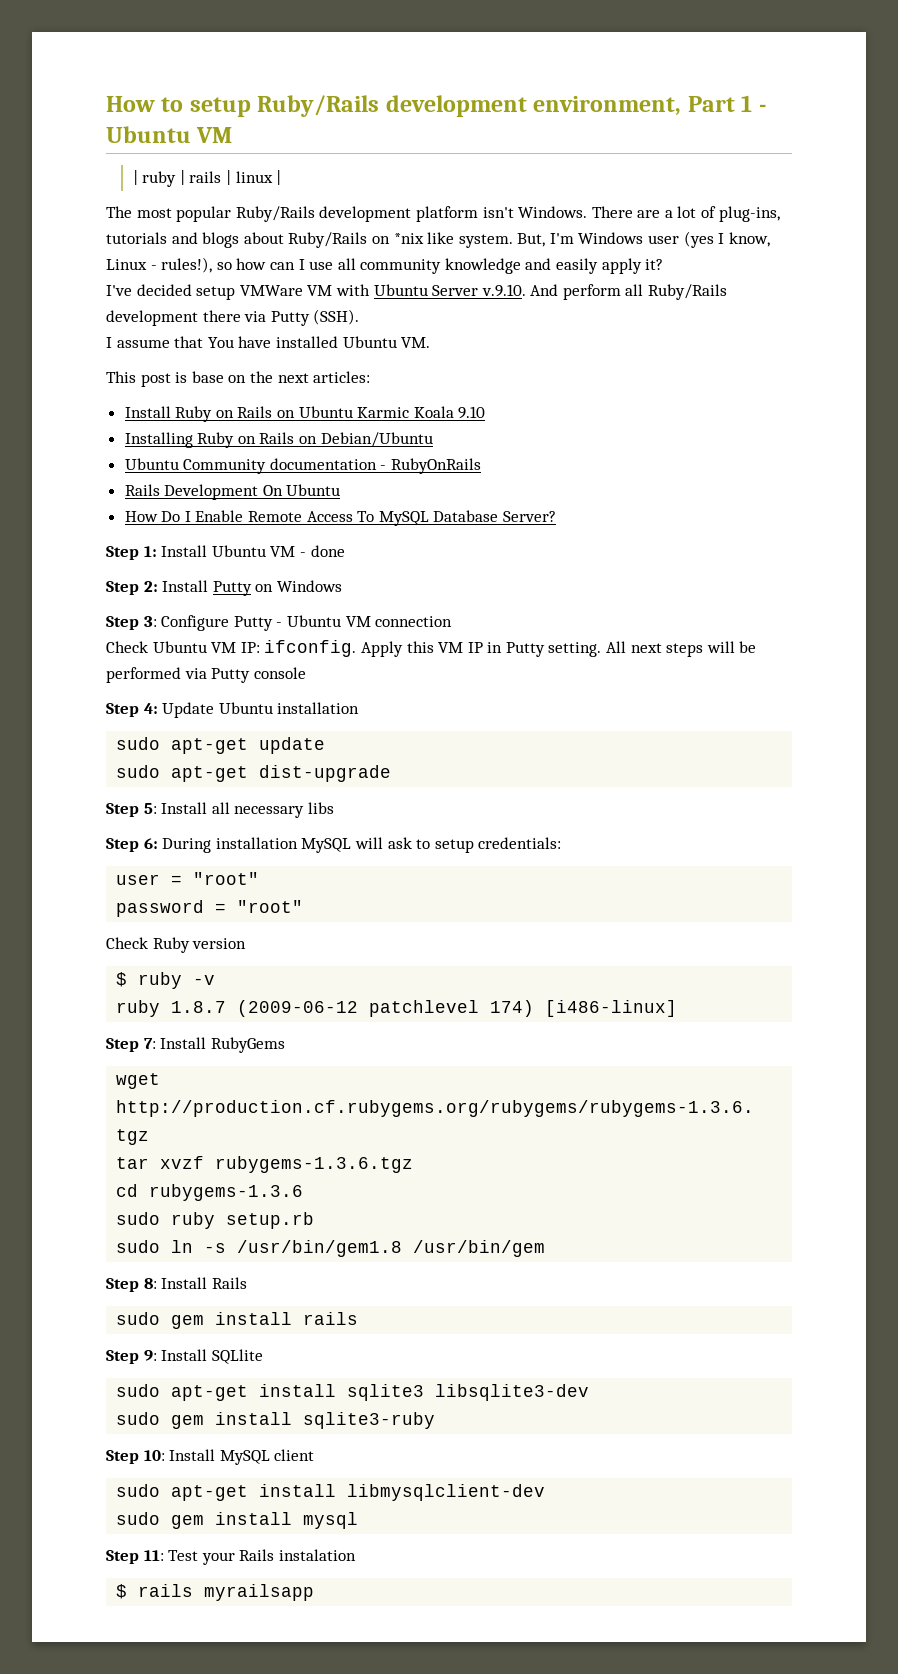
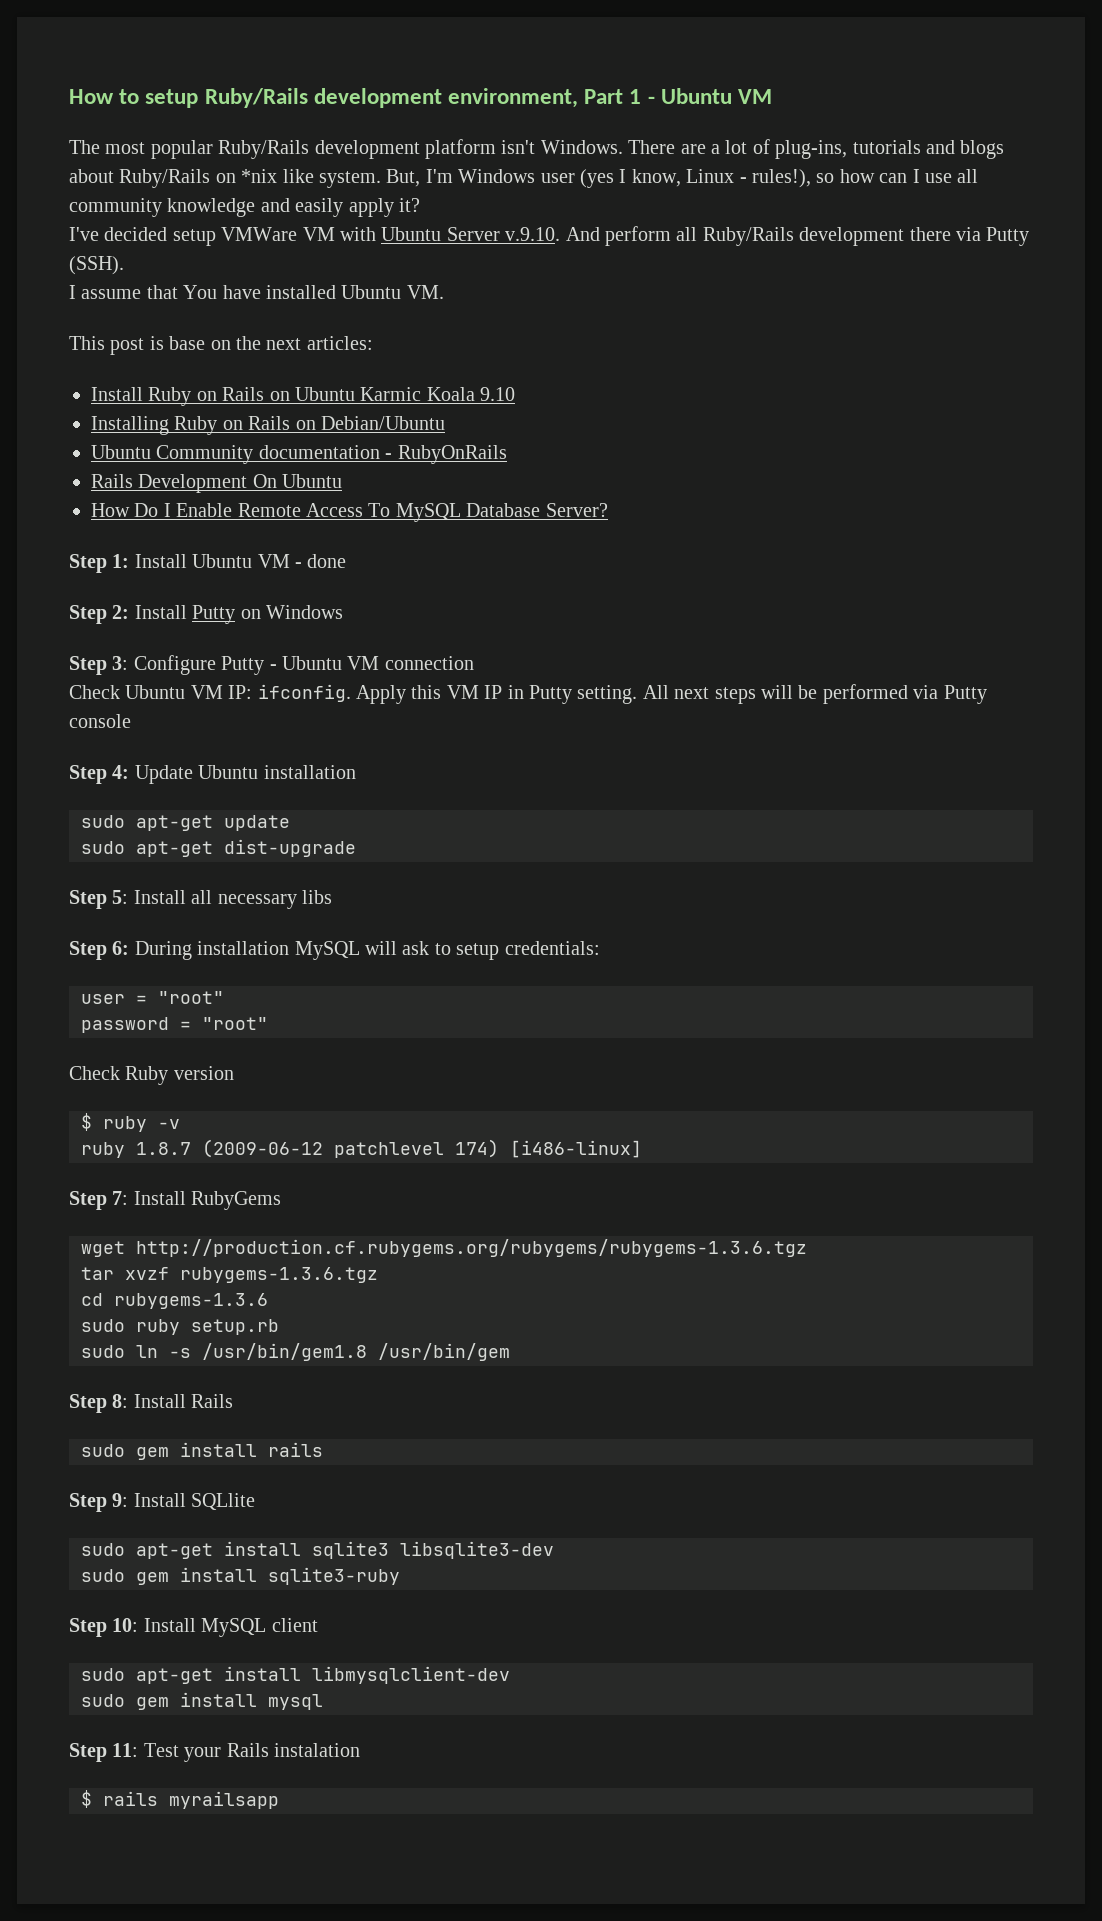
- | ruby | rails | linux |

